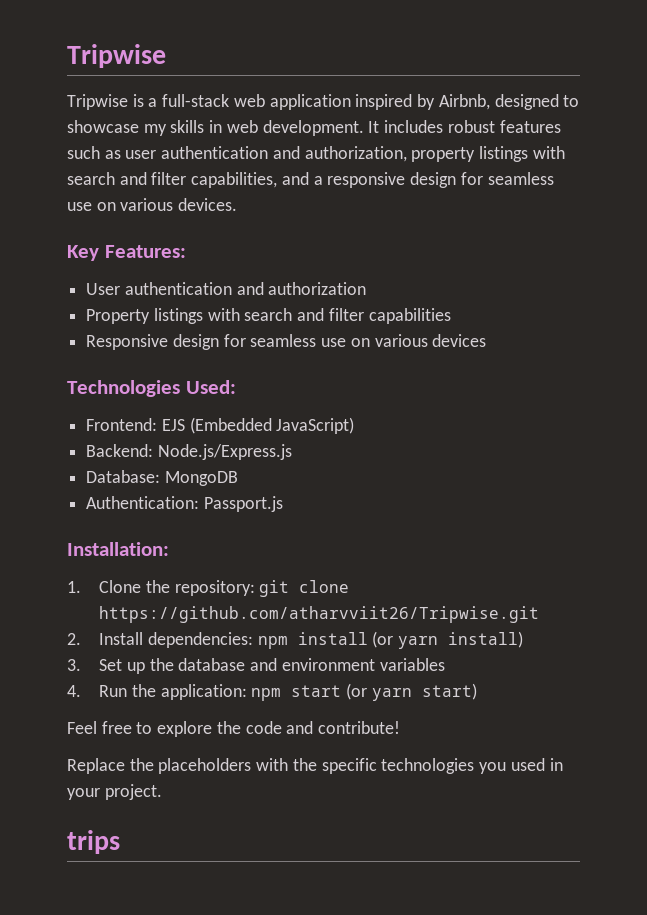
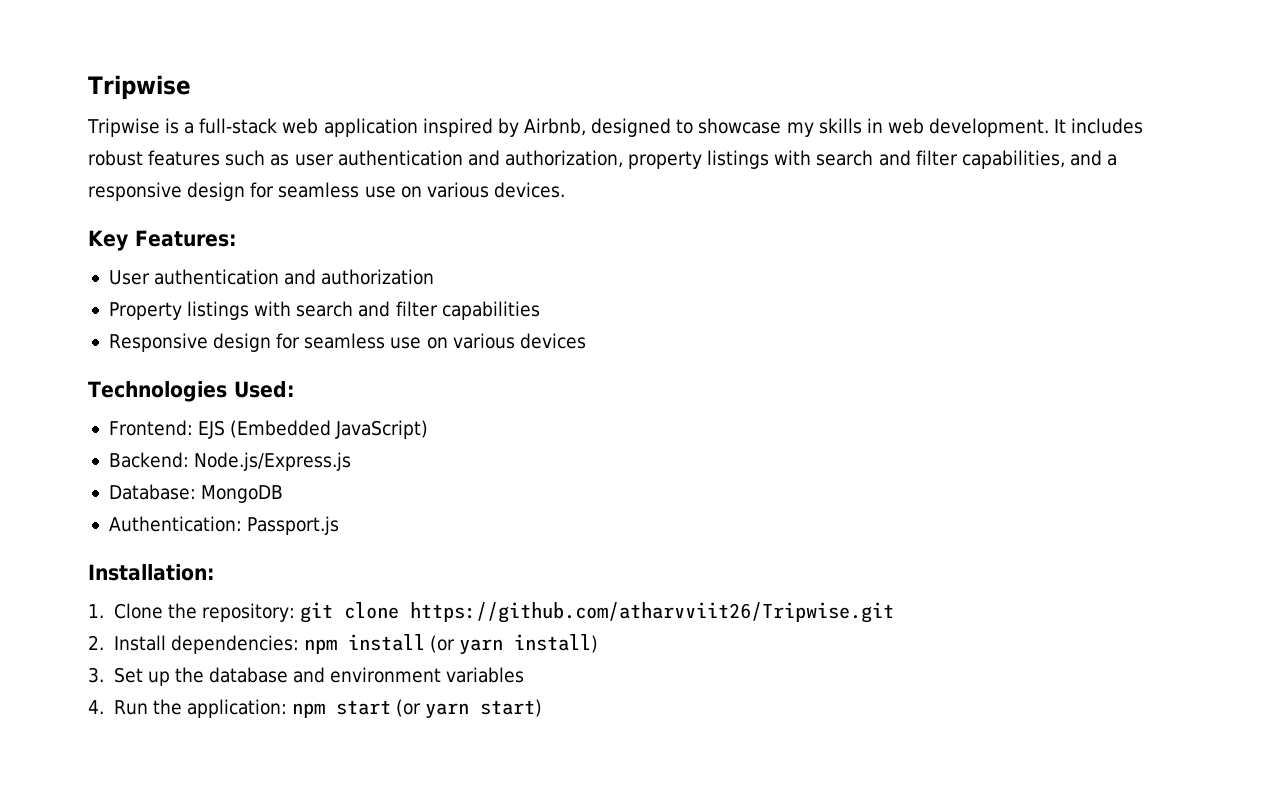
- Feel free to explore the code and contribute!
- Replace the placeholders with the specific technologies you used in your project.
- trips

